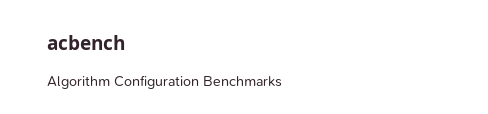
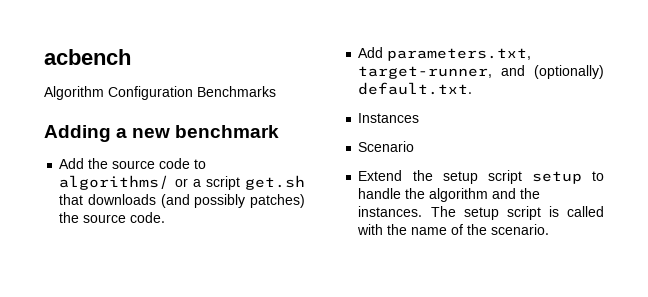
+ Adding a new benchmark
+ Add the source code to algorithms/ or a script get.sh that downloads (and possibly patches) the source code.
+ Add parameters.txt, target-runner, and (optionally) default.txt.
+ Instances
+ Scenario
+ Extend the setup script setup to handle the algorithm and the instances. The setup script is called with the name of the scenario.

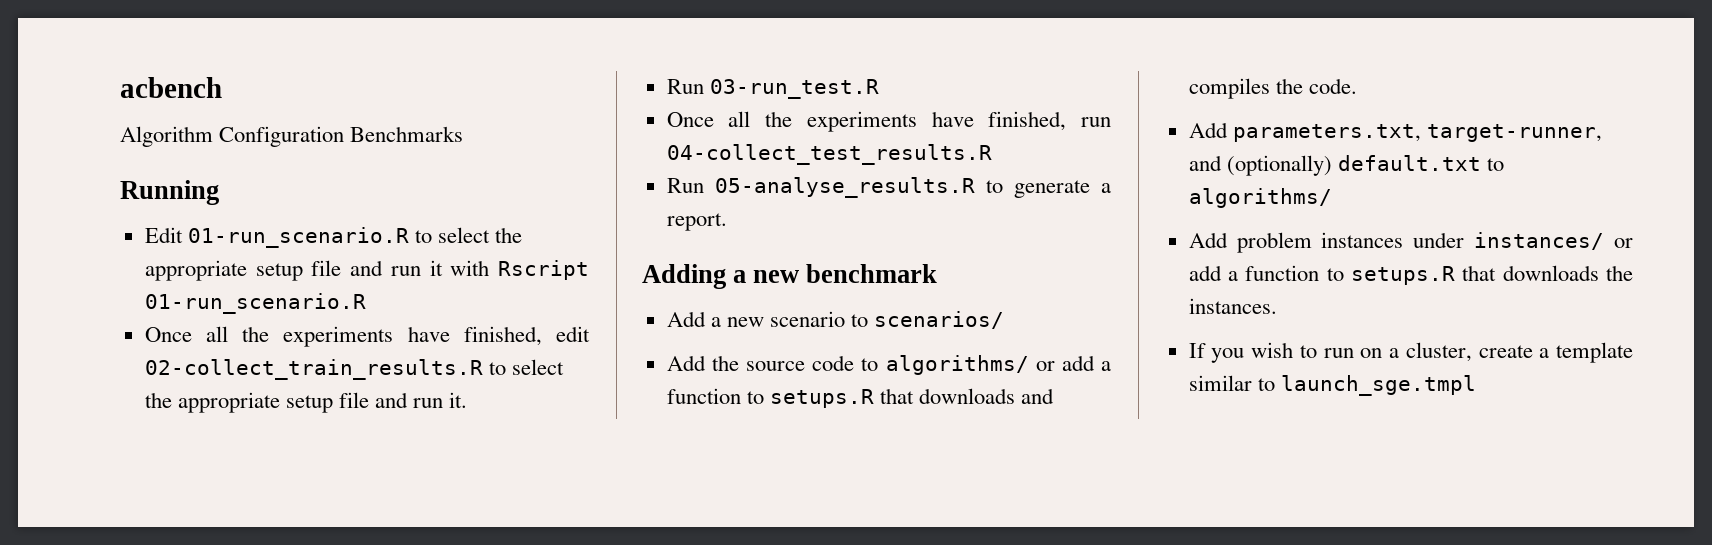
+ Running
+ Edit 01-run_scenario.R to select the appropriate setup file and run it with Rscript 01-run_scenario.R
+ Once all the experiments have finished, edit 02-collect_train_results.R to select the appropriate setup file and run it.
+ Run 03-run_test.R
+ Once all the experiments have finished, run 04-collect_test_results.R
+ Run 05-analyse_results.R to generate a report.
  Adding a new benchmark
+ Add a new scenario to scenarios/
- Add the source code to algorithms/ or a script get.sh that downloads (and possibly patches) the source code.
+ Add the source code to algorithms/ or add a function to setups.R that downloads and compiles the code.
- Add parameters.txt, target-runner, and (optionally) default.txt.
- Instances
- Scenario
- Extend the setup script setup to handle the algorithm and the instances. The setup script is called with the name of the scenario.
+ Add parameters.txt, target-runner, and (optionally) default.txt to algorithms/
+ Add problem instances under instances/ or add a function to setups.R that downloads the instances.
+ If you wish to run on a cluster, create a template similar to launch_sge.tmpl

